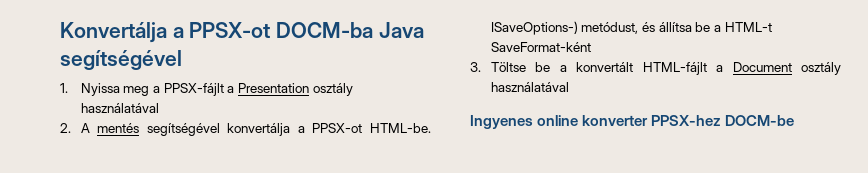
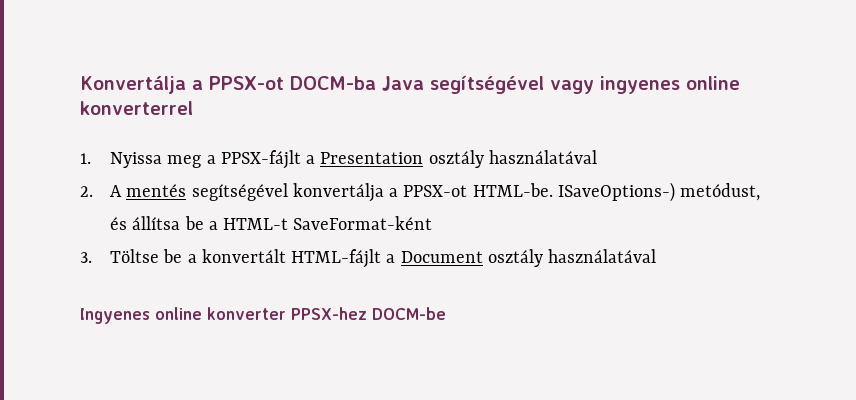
- Konvertálja a PPSX-ot DOCM-ba Java segítségével
+ Konvertálja a PPSX-ot DOCM-ba Java segítségével vagy ingyenes online konverterrel

